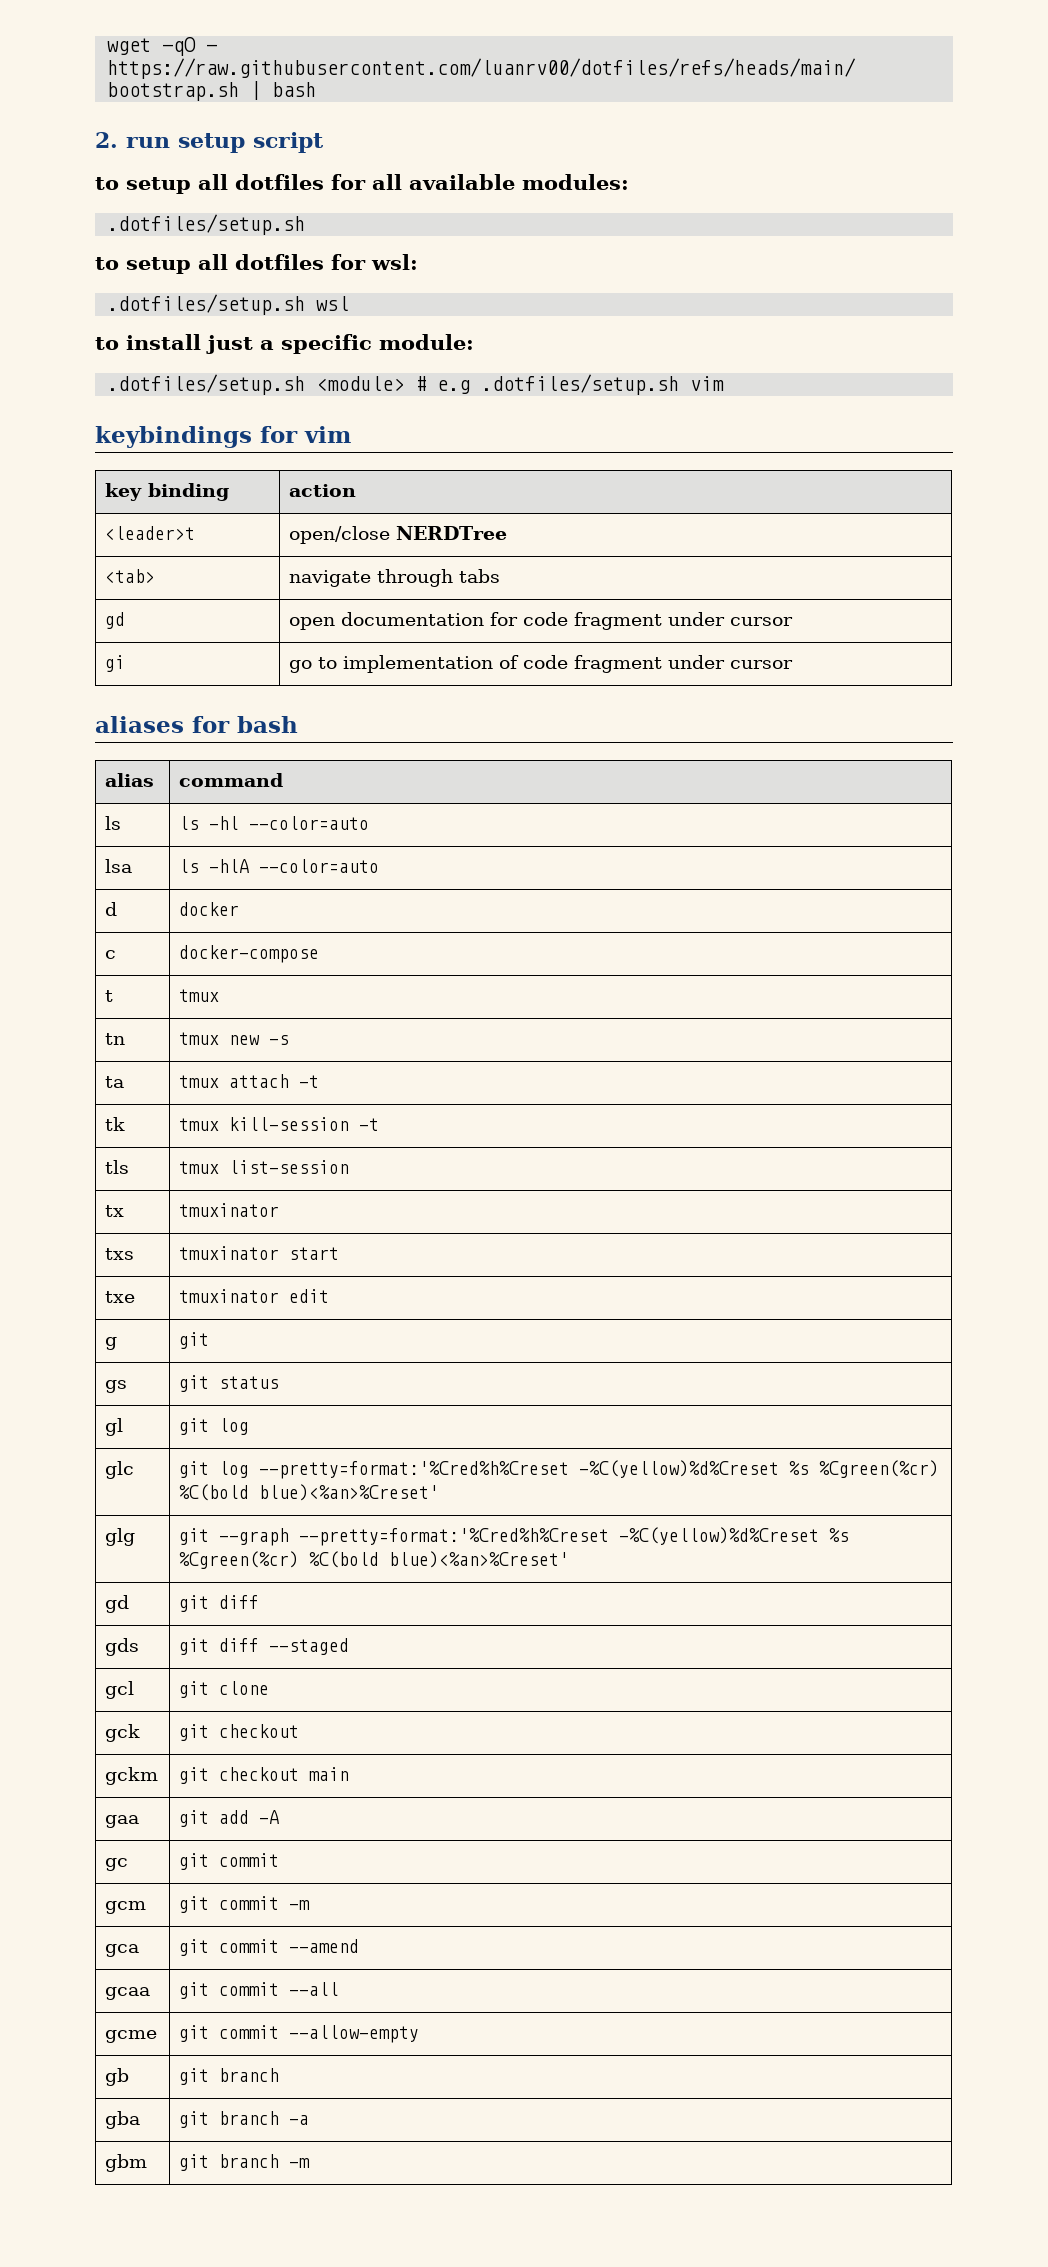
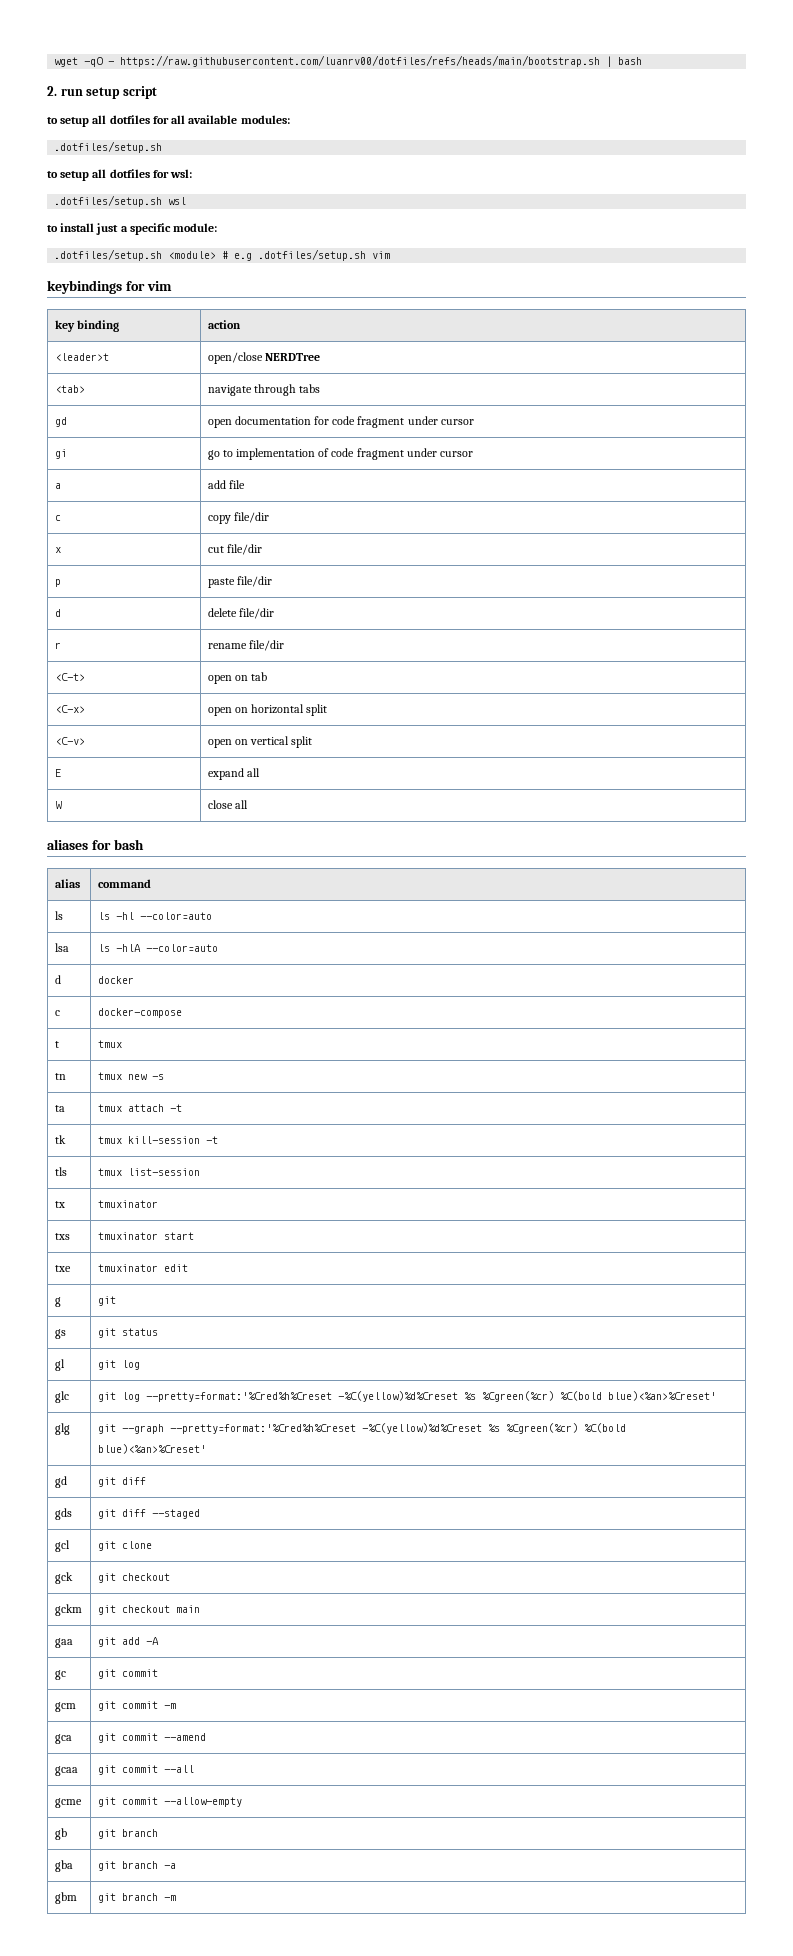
+ a | add file
+ c | copy file/dir
+ x | cut file/dir
+ p | paste file/dir
+ d | delete file/dir
+ r | rename file/dir
+ <C-t> | open on tab
+ <C-x> | open on horizontal split
+ <C-v> | open on vertical split
+ E | expand all
+ W | close all

